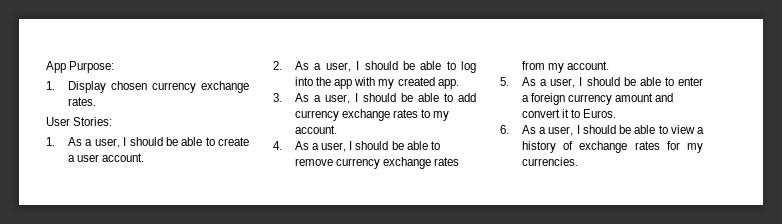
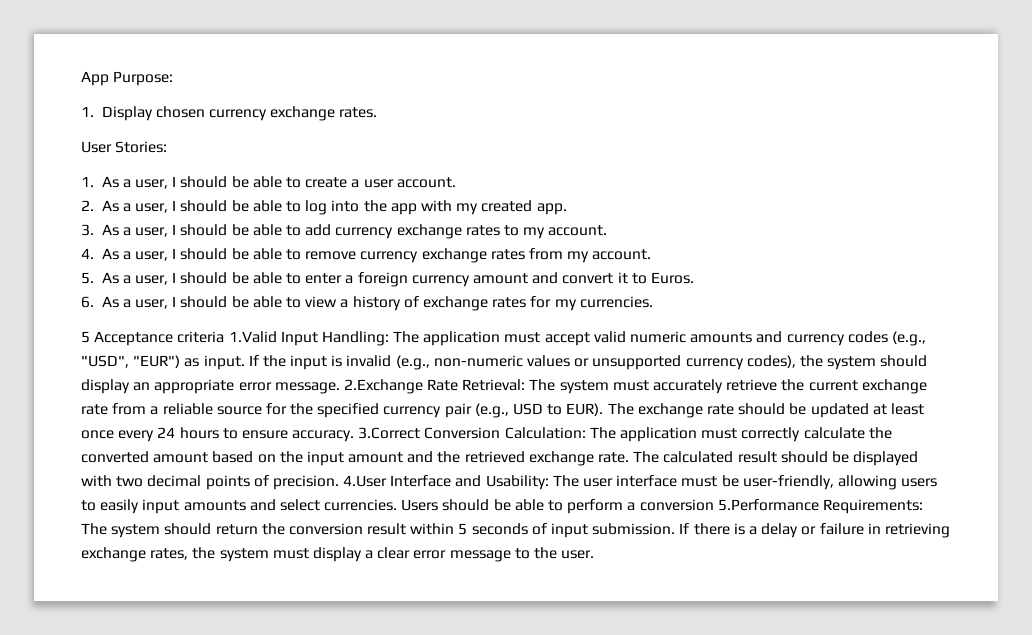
+ 5 Acceptance criteria 1.Valid Input Handling: The application must accept valid numeric amounts and currency codes (e.g., "USD", "EUR") as input. If the input is invalid (e.g., non-numeric values or unsupported currency codes), the system should display an appropriate error message. 2.Exchange Rate Retrieval: The system must accurately retrieve the current exchange rate from a reliable source for the specified currency pair (e.g., USD to EUR). The exchange rate should be updated at least once every 24 hours to ensure accuracy. 3.Correct Conversion Calculation: The application must correctly calculate the converted amount based on the input amount and the retrieved exchange rate. The calculated result should be displayed with two decimal points of precision. 4.User Interface and Usability: The user interface must be user-friendly, allowing users to easily input amounts and select currencies. Users should be able to perform a conversion 5.Performance Requirements: The system should return the conversion result within 5 seconds of input submission. If there is a delay or failure in retrieving exchange rates, the system must display a clear error message to the user.

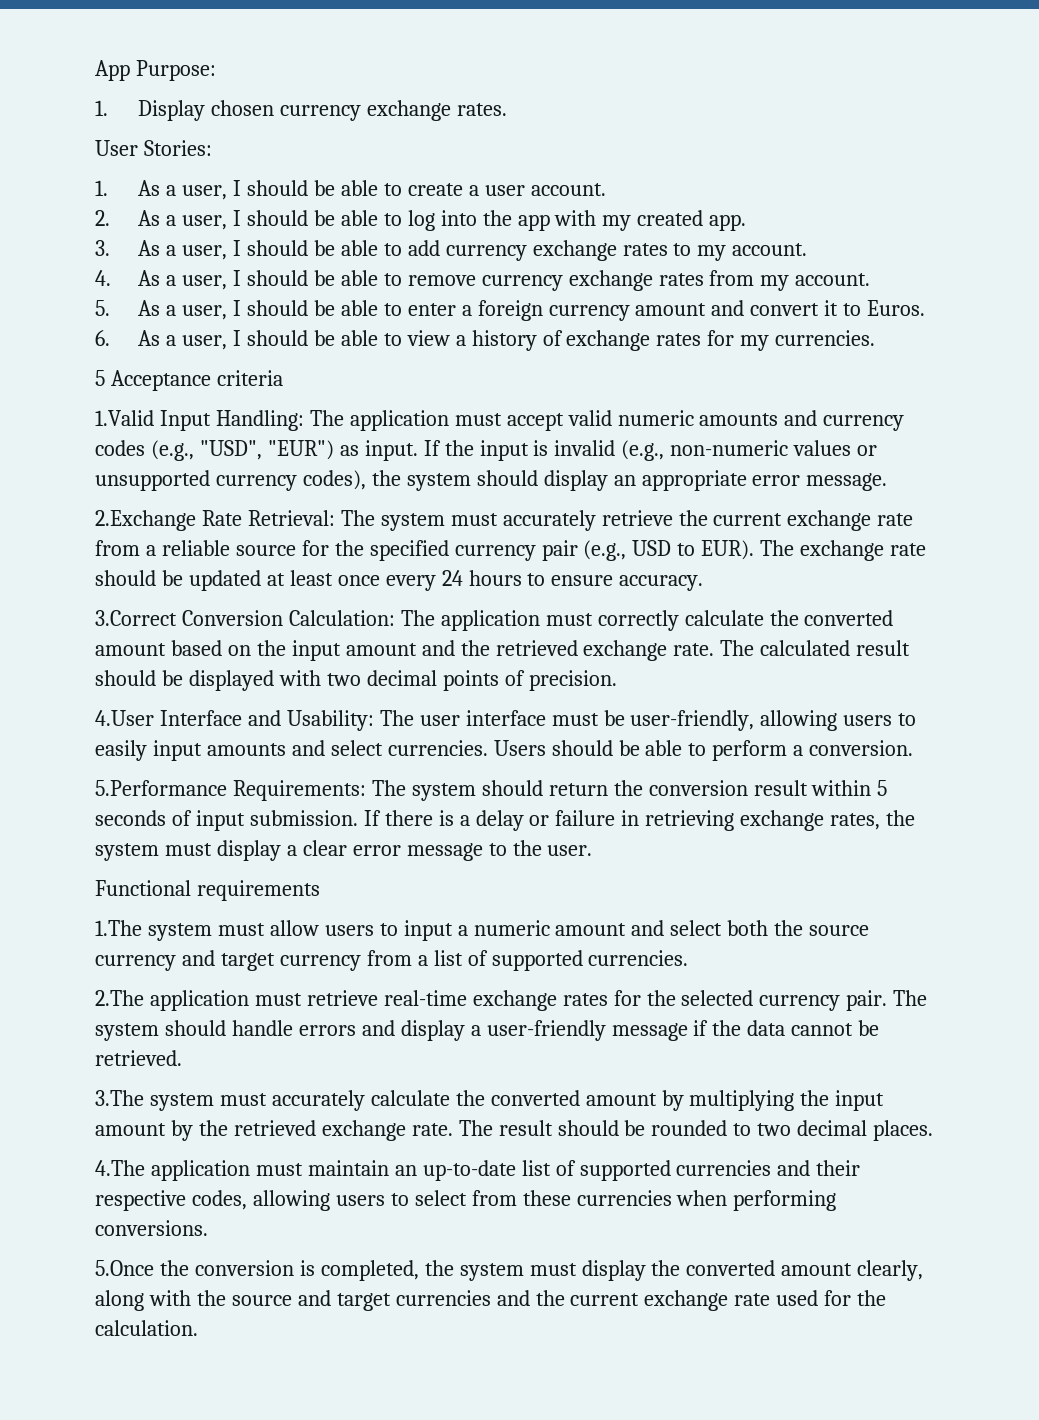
- 5 Acceptance criteria 1.Valid Input Handling: The application must accept valid numeric amounts and currency codes (e.g., "USD", "EUR") as input.
+ 5 Acceptance criteria
+ 1.Valid Input Handling: The application must accept valid numeric amounts and currency codes (e.g., "USD", "EUR") as input.
- If the input is invalid (e.g., non-numeric values or unsupported currency codes), the system should display an appropriate error message. 2.Exchange Rate Retrieval: The system must accurately retrieve the current exchange rate from a reliable source for the specified currency pair (e.g., USD to EUR).
+ If the input is invalid (e.g., non-numeric values or unsupported currency codes), the system should display an appropriate error message.
+ 2.Exchange Rate Retrieval: The system must accurately retrieve the current exchange rate from a reliable source for the specified currency pair (e.g., USD to EUR).
- The exchange rate should be updated at least once every 24 hours to ensure accuracy. 3.Correct Conversion Calculation: The application must correctly calculate the converted amount based on the input amount and the retrieved exchange rate.
+ The exchange rate should be updated at least once every 24 hours to ensure accuracy.
+ 3.Correct Conversion Calculation: The application must correctly calculate the converted amount based on the input amount and the retrieved exchange rate.
- The calculated result should be displayed with two decimal points of precision. 4.User Interface and Usability: The user interface must be user-friendly, allowing users to easily input amounts and select currencies.
+ The calculated result should be displayed with two decimal points of precision.
+ 4.User Interface and Usability: The user interface must be user-friendly, allowing users to easily input amounts and select currencies.
- Users should be able to perform a conversion 5.Performance Requirements: The system should return the conversion result within 5 seconds of input submission.
+ Users should be able to perform a conversion.
+ 5.Performance Requirements: The system should return the conversion result within 5 seconds of input submission.
+ Functional requirements
+ 1.The system must allow users to input a numeric amount and select both the source currency and target currency from a list of supported currencies.
+ 2.The application must retrieve real-time exchange rates for the selected currency pair. The system should handle errors and display a user-friendly message if the data cannot be retrieved.
+ 3.The system must accurately calculate the converted amount by multiplying the input amount by the retrieved exchange rate. The result should be rounded to two decimal places.
+ 4.The application must maintain an up-to-date list of supported currencies and their respective codes, allowing users to select from these currencies when performing conversions.
+ 5.Once the conversion is completed, the system must display the converted amount clearly, along with the source and target currencies and the current exchange rate used for the calculation.

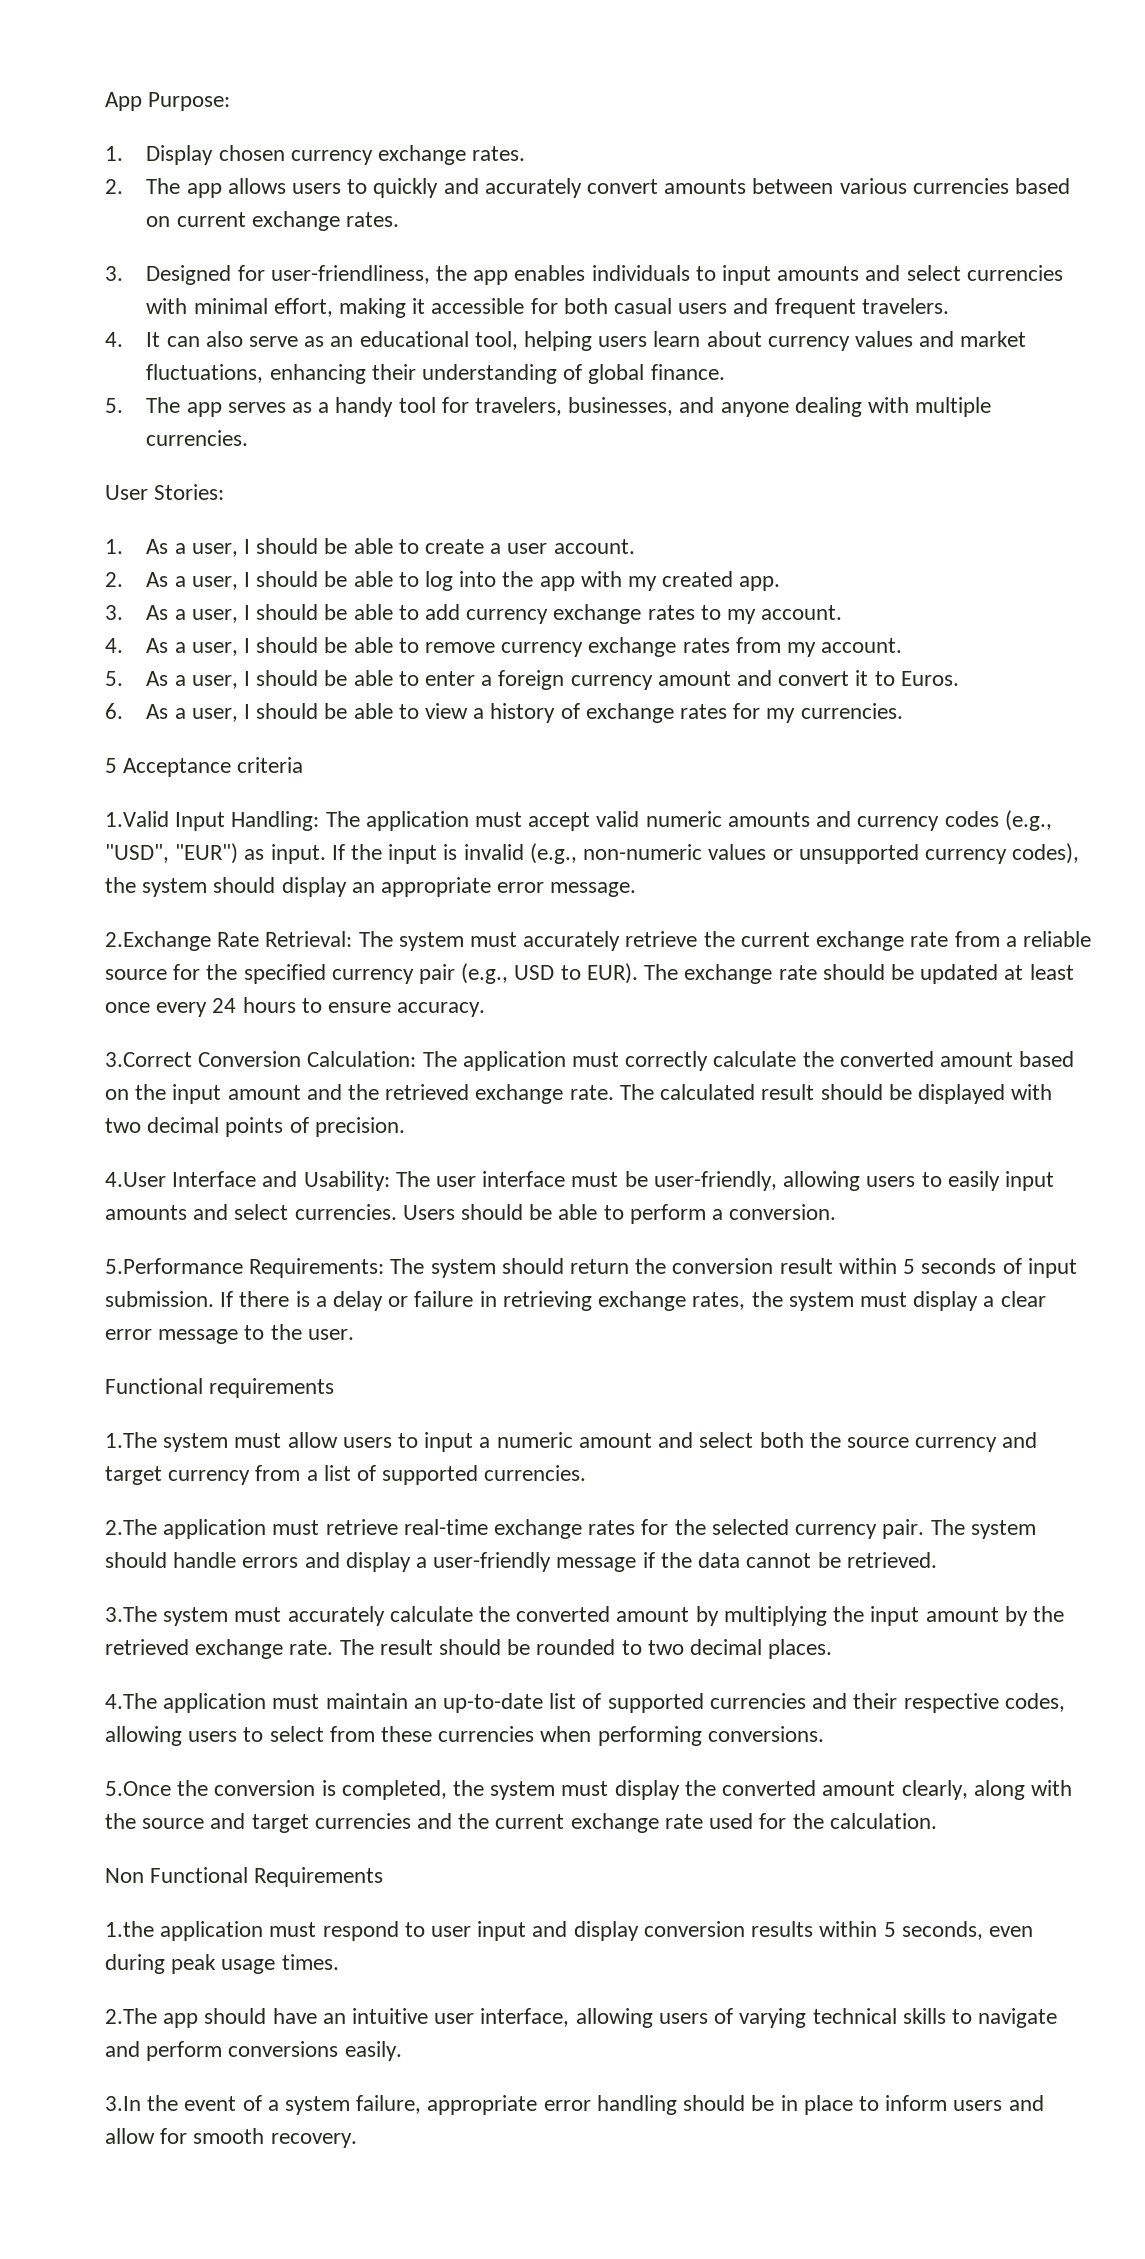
+ 2. The app allows users to quickly and accurately convert amounts between various currencies based on current exchange rates.
+ 3. Designed for user-friendliness, the app enables individuals to input amounts and select currencies with minimal effort, making it accessible for both casual users and frequent travelers.
+ 4. It can also serve as an educational tool, helping users learn about currency values and market fluctuations, enhancing their understanding of global finance.
+ 5. The app serves as a handy tool for travelers, businesses, and anyone dealing with multiple currencies.
+ Non Functional Requirements
+ 1.the application must respond to user input and display conversion results within 5 seconds, even during peak usage times.
+ 2.The app should have an intuitive user interface, allowing users of varying technical skills to navigate and perform conversions easily.
+ 3.In the event of a system failure, appropriate error handling should be in place to inform users and allow for smooth recovery.

